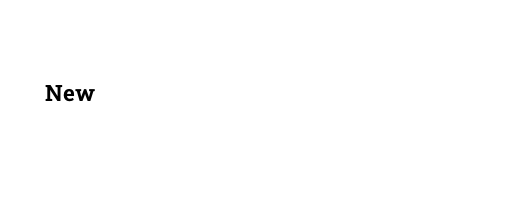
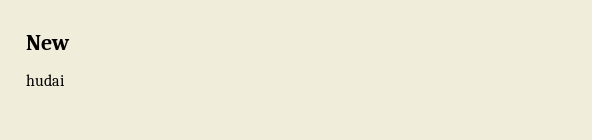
+ hudai

